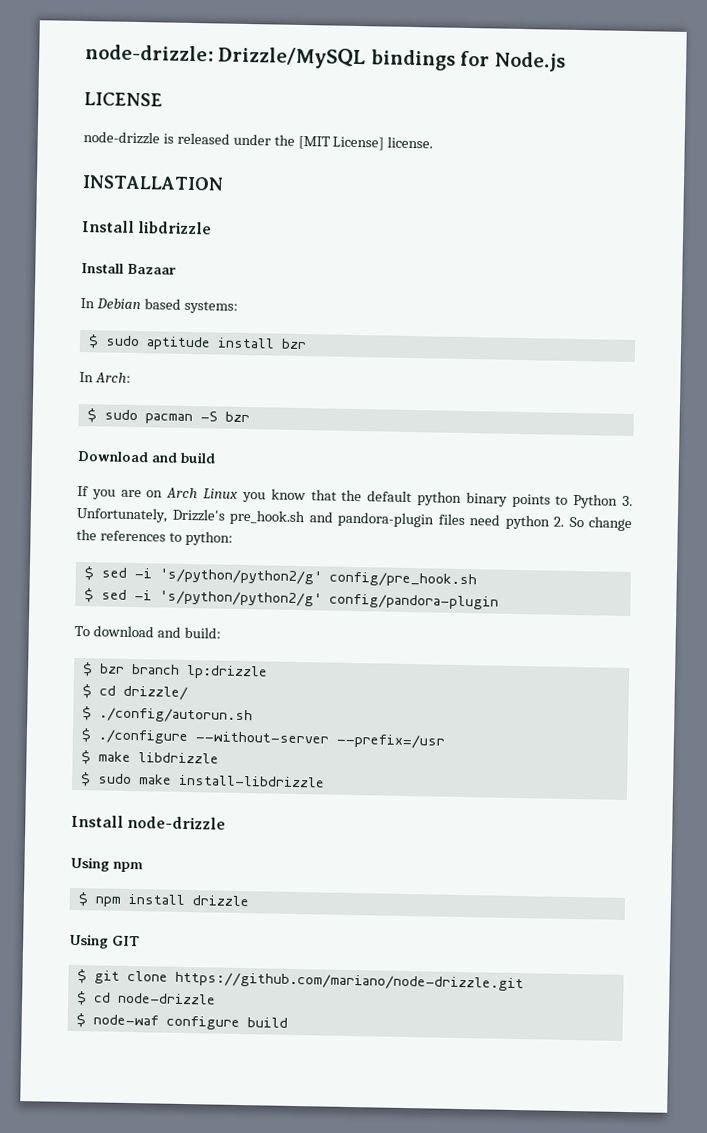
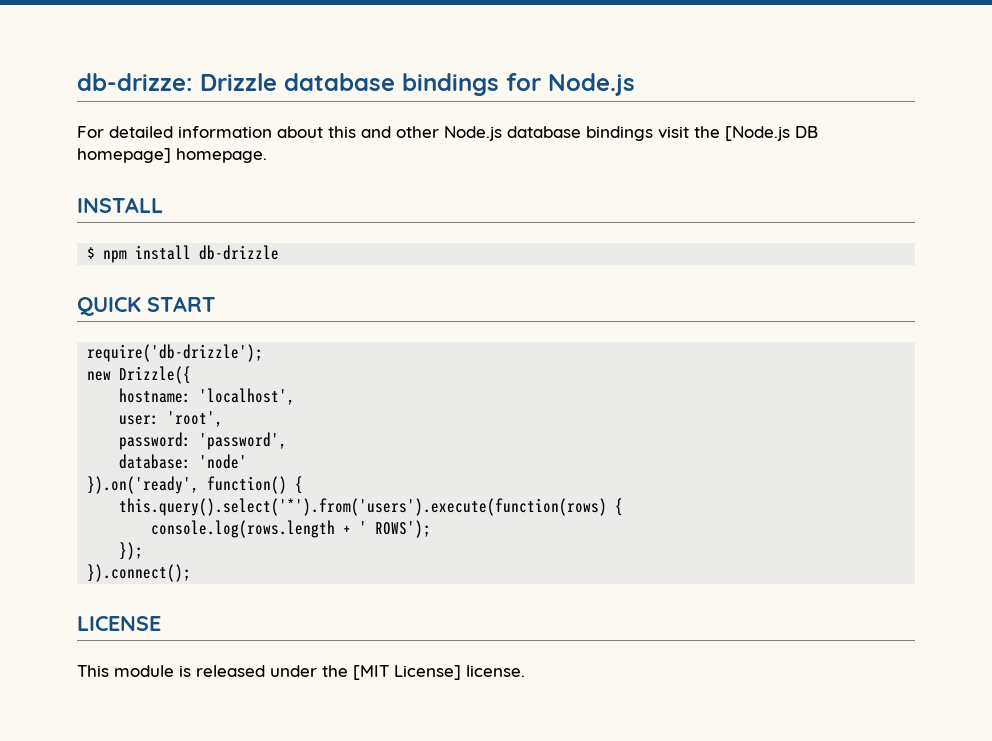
- node-drizzle: Drizzle/MySQL bindings for Node.js
+ db-drizze: Drizzle database bindings for Node.js
+ For detailed information about this and other Node.js database bindings visit the [Node.js DB homepage] homepage.
+ INSTALL
+ $ npm install db-drizzle
+ QUICK START
+ require('db-drizzle');
+ new Drizzle({
+ hostname: 'localhost',
+ user: 'root',
+ password: 'password',
+ database: 'node'
+ }).on('ready', function() {
+ this.query().select('*').from('users').execute(function(rows) {
+ console.log(rows.length + ' ROWS');
+ });
+ }).connect();
- node-drizzle is released under the [MIT License] license.
+ This module is released under the [MIT License] license.
- INSTALLATION
- Install libdrizzle
- Install Bazaar
- In Debian based systems:
- $ sudo aptitude install bzr
- In Arch:
- $ sudo pacman -S bzr
- Download and build
- If you are on Arch Linux you know that the default python binary points to Python 3. Unfortunately, Drizzle's pre_hook.sh and pandora-plugin files need python 2. So change the references to python:
- $ sed -i 's/python/python2/g' config/pre_hook.sh
- $ sed -i 's/python/python2/g' config/pandora-plugin
- To download and build:
- $ bzr branch lp:drizzle
- $ cd drizzle/
- $ ./config/autorun.sh
- $ ./configure --without-server --prefix=/usr
- $ make libdrizzle
- $ sudo make install-libdrizzle
- Install node-drizzle
- Using npm
- $ npm install drizzle
- Using GIT
- $ git clone https://github.com/mariano/node-drizzle.git
- $ cd node-drizzle
- $ node-waf configure build

